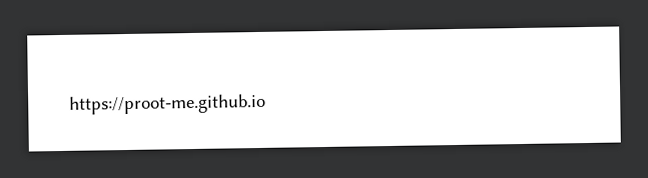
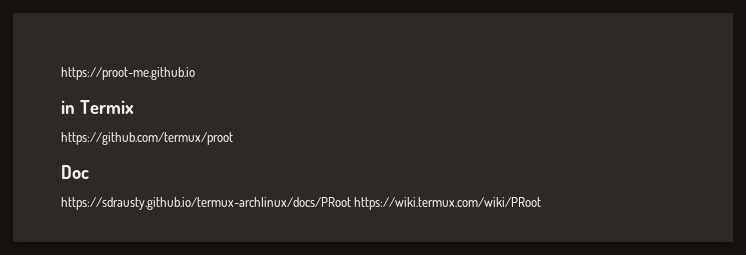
+ in Termix
+ https://github.com/termux/proot
+ Doc
+ https://sdrausty.github.io/termux-archlinux/docs/PRoot https://wiki.termux.com/wiki/PRoot

